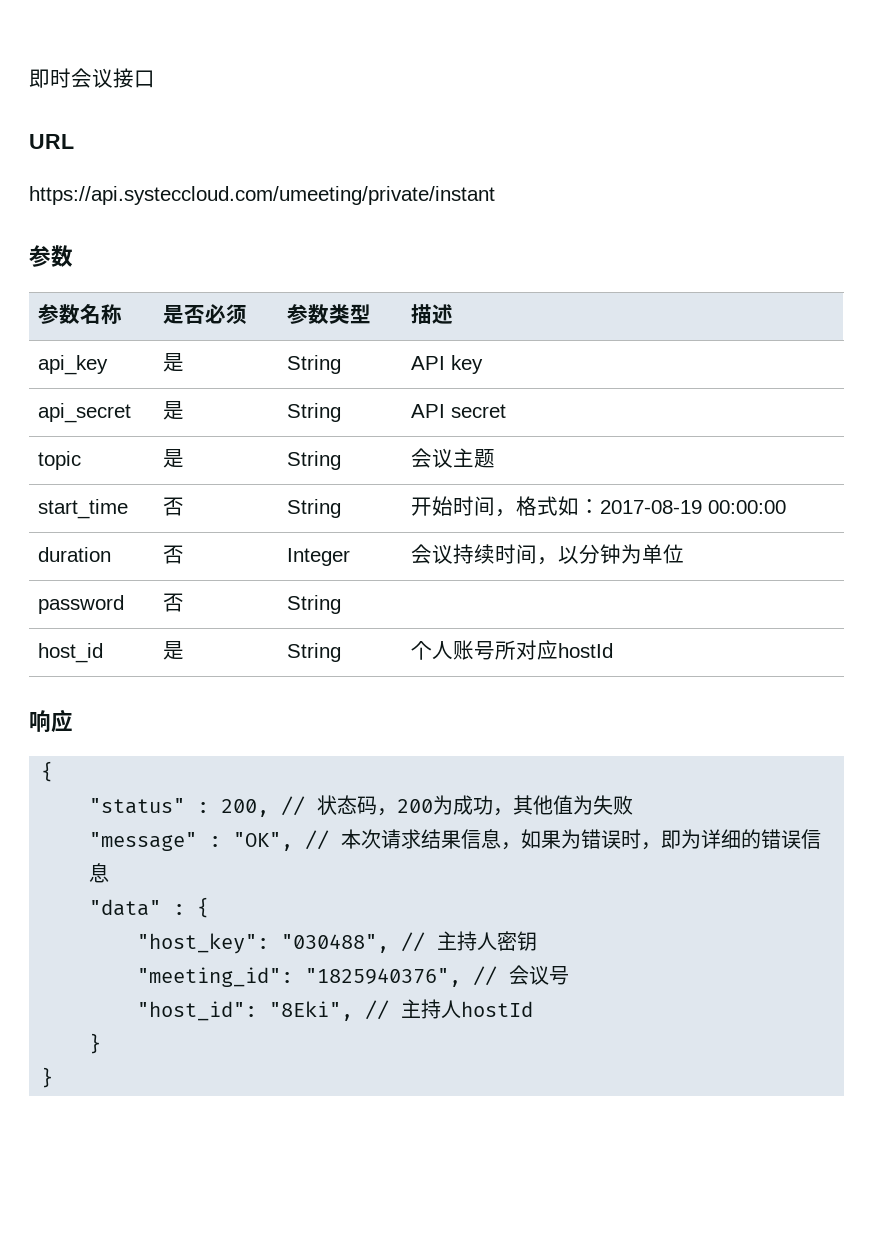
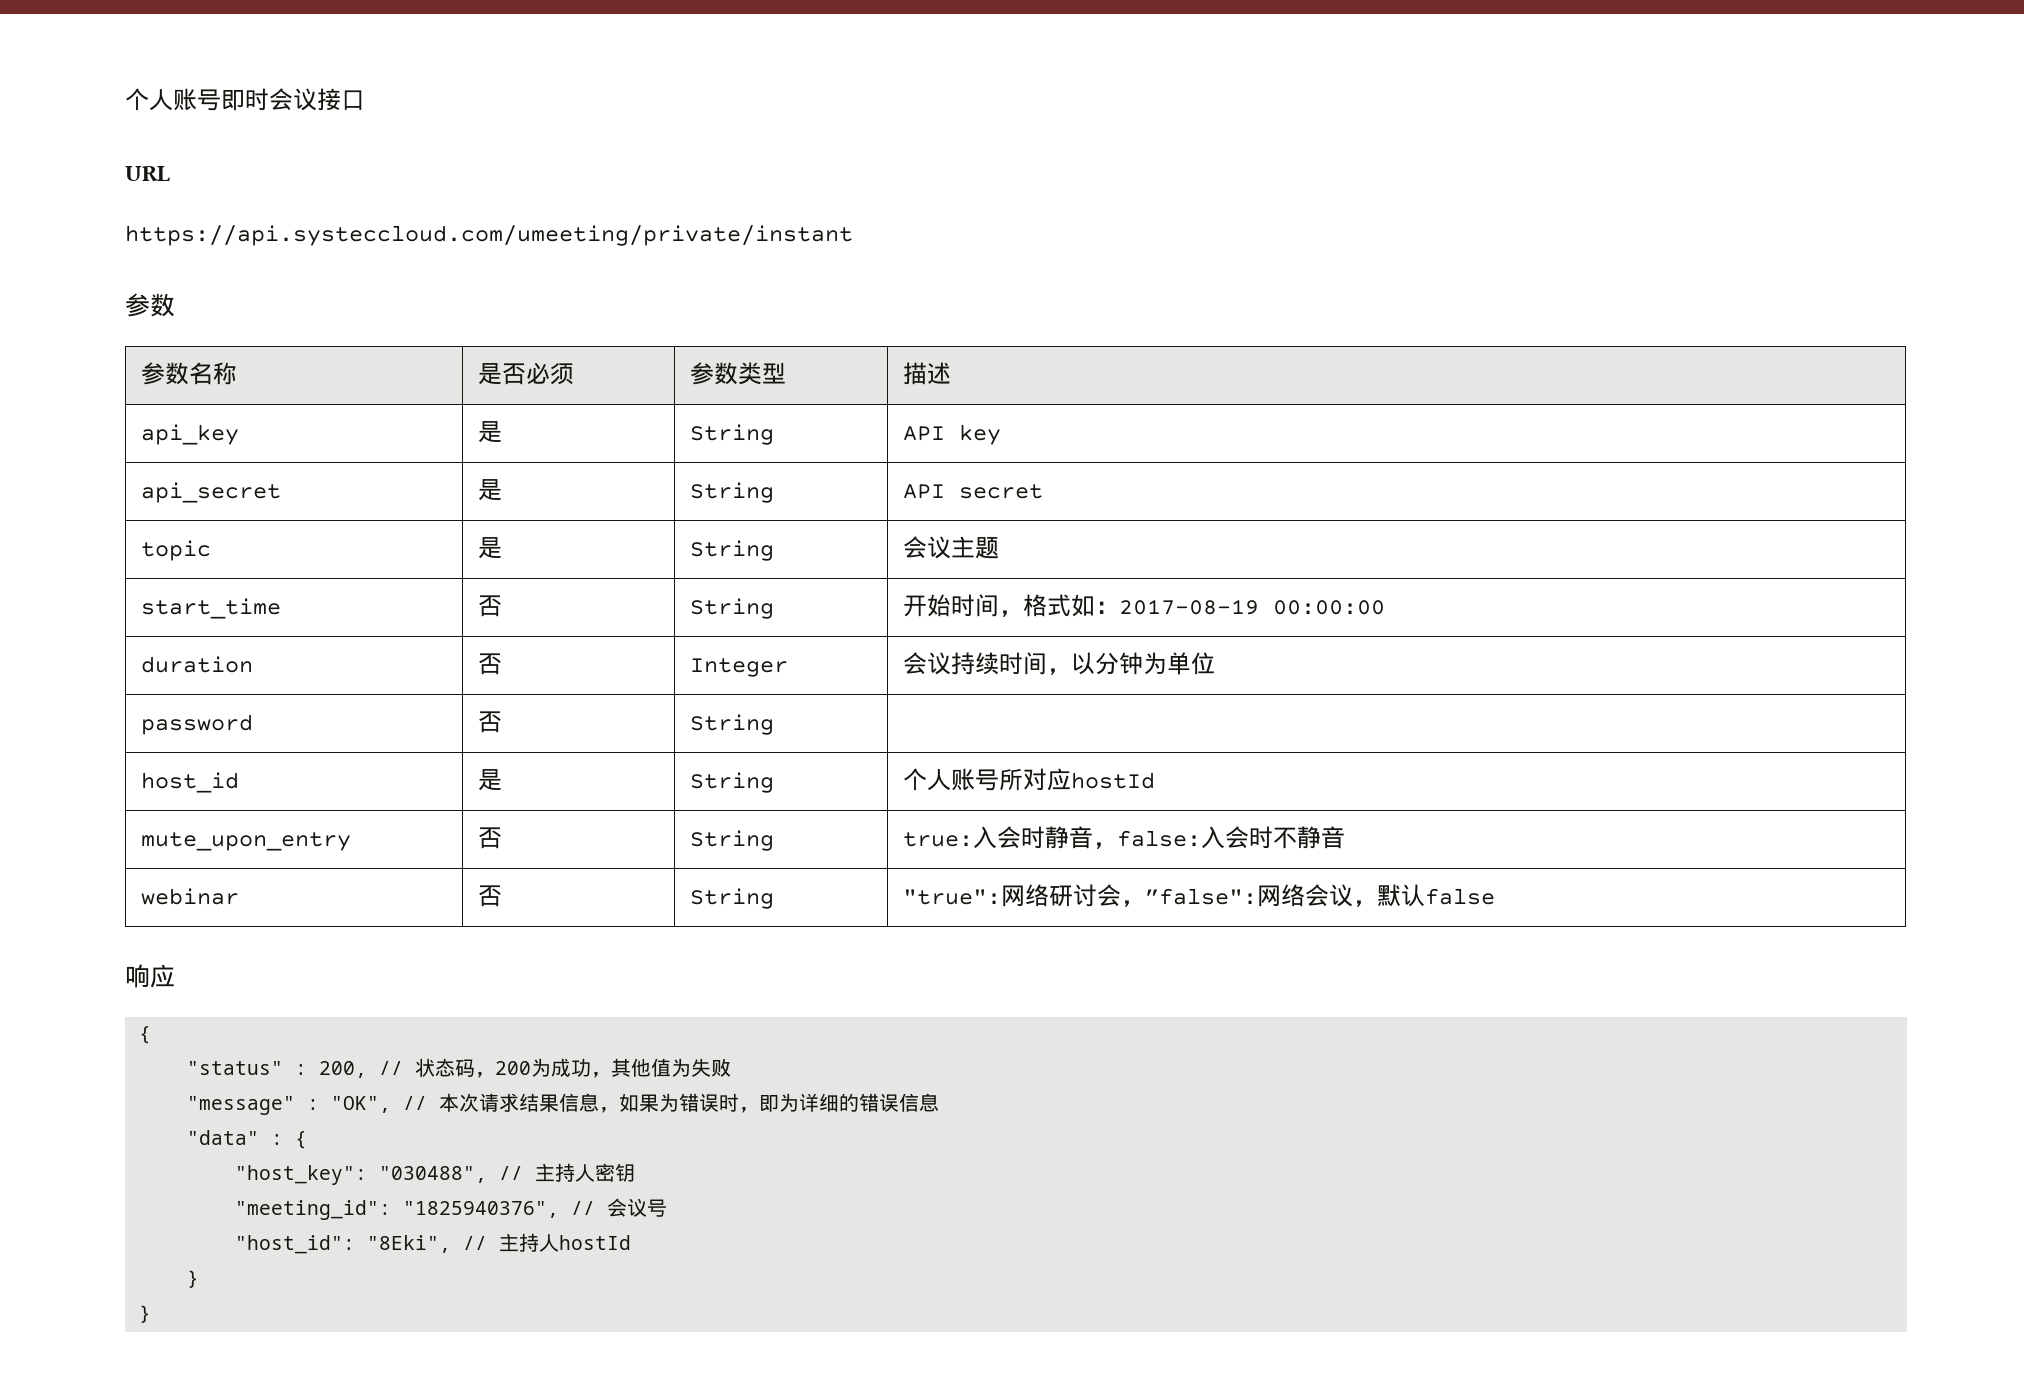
- 即时会议接口
+ 个人账号即时会议接口
+ mute_upon_entry | 否 | String | true:入会时静音，false:入会时不静音
+ webinar | 否 | String | "true":网络研讨会，”false":网络会议，默认false

